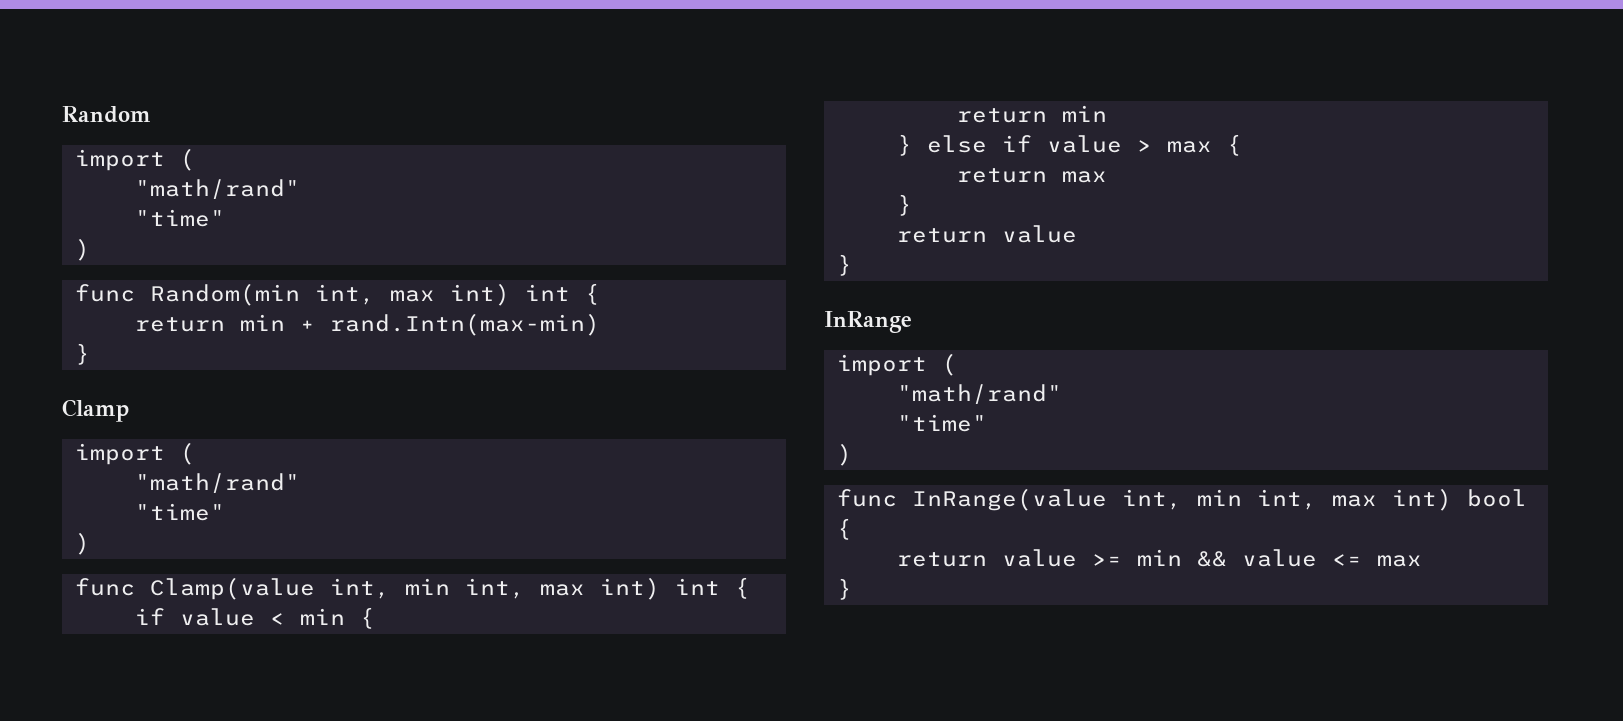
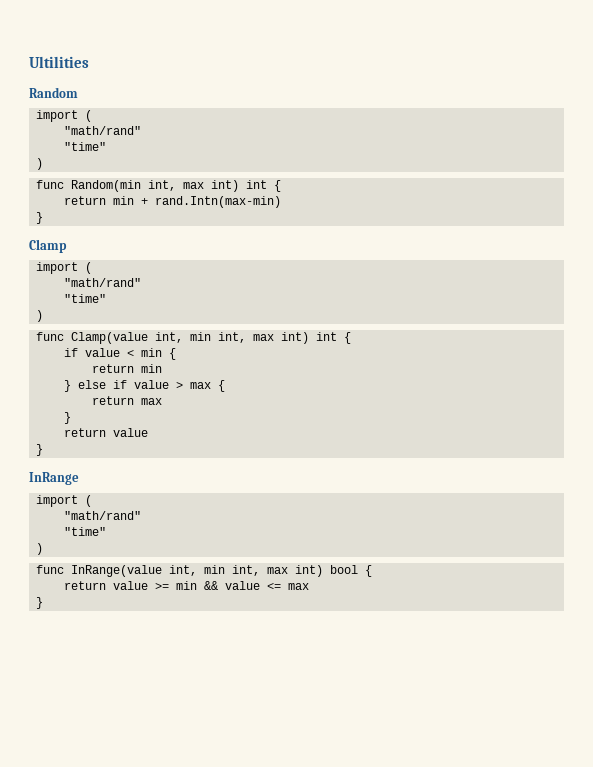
+ Ultilities

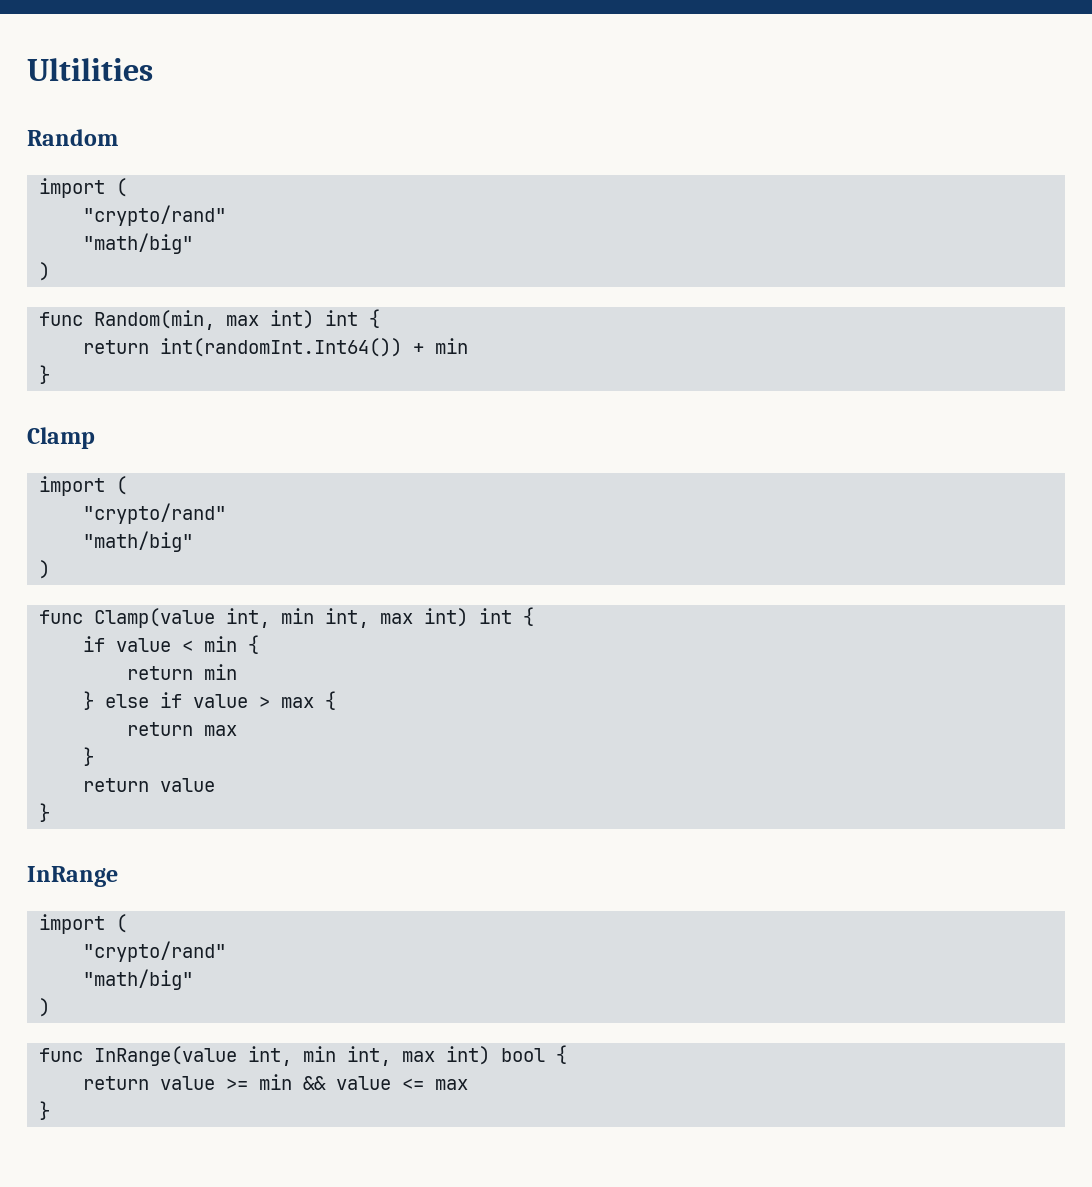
  Random
  import (
- "math/rand"
- "time"
+ "crypto/rand"
+ "math/big"
  )
- func Random(min int, max int) int {
+ func Random(min, max int) int {
- return min + rand.Intn(max-min)
+ return int(randomInt.Int64()) + min
  Clamp
  import (
- "math/rand"
- "time"
+ "crypto/rand"
+ "math/big"
  InRange
  import (
- "math/rand"
- "time"
+ "crypto/rand"
+ "math/big"

